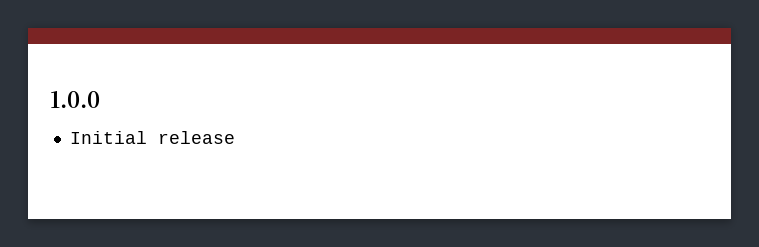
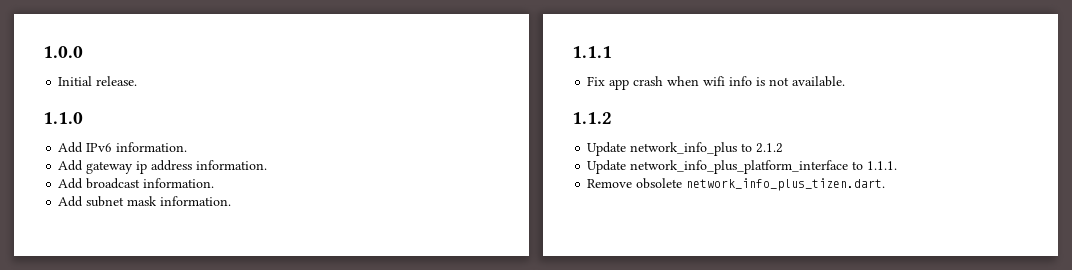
- Initial release
+ Initial release.
+ 1.1.0
+ Add IPv6 information.
+ Add gateway ip address information.
+ Add broadcast information.
+ Add subnet mask information.
+ 1.1.1
+ Fix app crash when wifi info is not available.
+ 1.1.2
+ Update network_info_plus to 2.1.2
+ Update network_info_plus_platform_interface to 1.1.1.
+ Remove obsolete network_info_plus_tizen.dart.

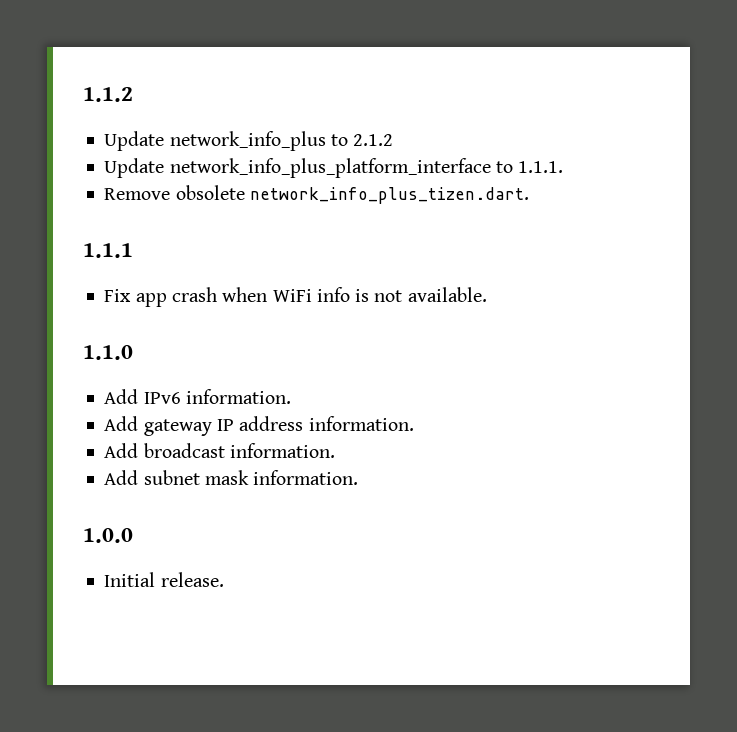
- 1.0.0
- Initial release.
- 1.1.0
- Add IPv6 information.
- Add gateway ip address information.
- Add broadcast information.
- Add subnet mask information.
- 1.1.1
- Fix app crash when wifi info is not available.
+ 1.1.1
+ Fix app crash when WiFi info is not available.
+ 1.1.0
+ Add IPv6 information.
+ Add gateway IP address information.
+ Add broadcast information.
+ Add subnet mask information.
+ 1.0.0
+ Initial release.

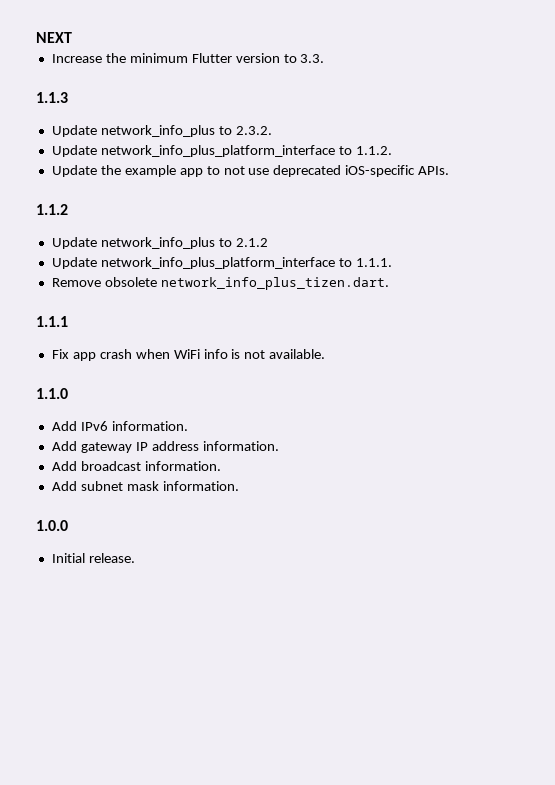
+ NEXT
+ Increase the minimum Flutter version to 3.3.
+ 1.1.3
+ Update network_info_plus to 2.3.2.
+ Update network_info_plus_platform_interface to 1.1.2.
+ Update the example app to not use deprecated iOS-specific APIs.

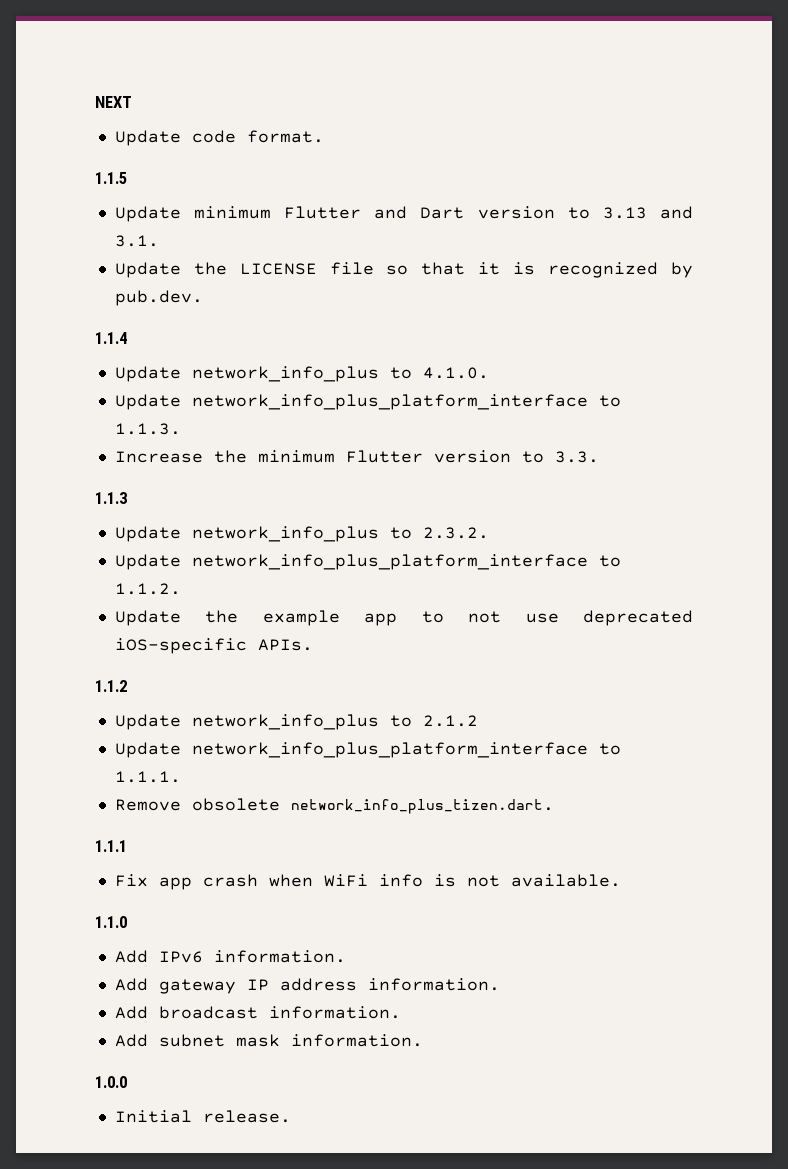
+ Update code format.
+ 1.1.5
+ Update minimum Flutter and Dart version to 3.13 and 3.1.
+ Update the LICENSE file so that it is recognized by pub.dev.
+ 1.1.4
+ Update network_info_plus to 4.1.0.
+ Update network_info_plus_platform_interface to 1.1.3.

